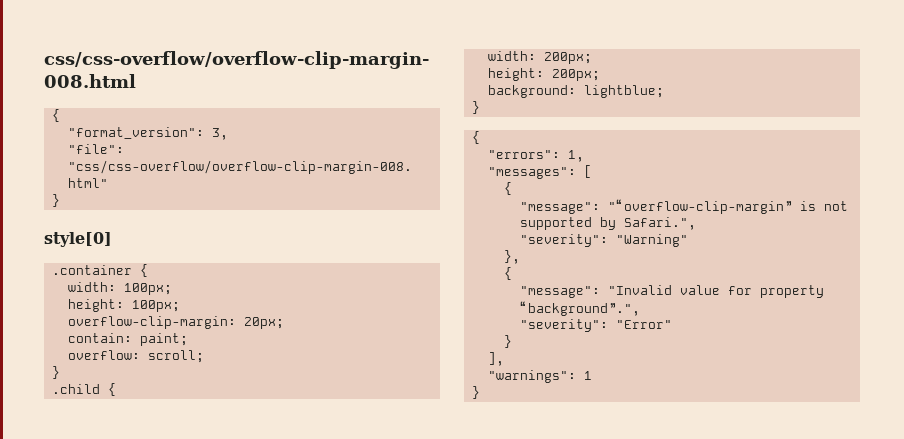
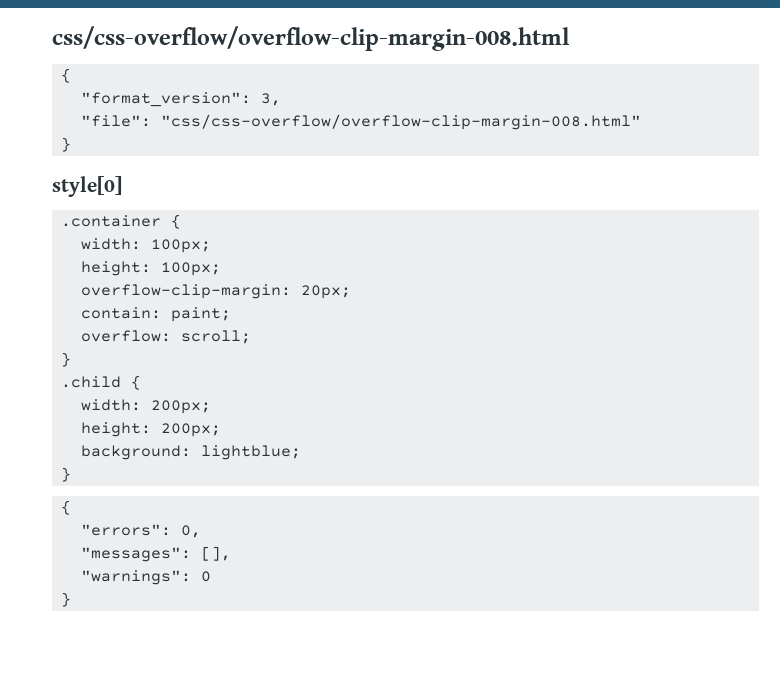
- "errors": 1,
+ "errors": 0,
- "messages": [
- {
- "message": "“overflow-clip-margin” is not supported by Safari.",
- "severity": "Warning"
- },
- {
- "message": "Invalid value for property “background”.",
- "severity": "Error"
- }
- ],
- "warnings": 1
+ "messages": [],
+ "warnings": 0

